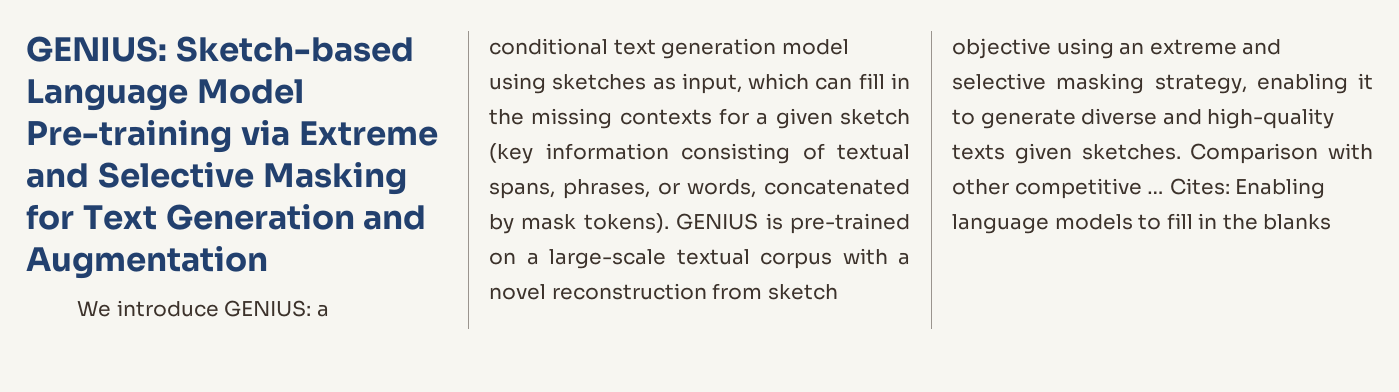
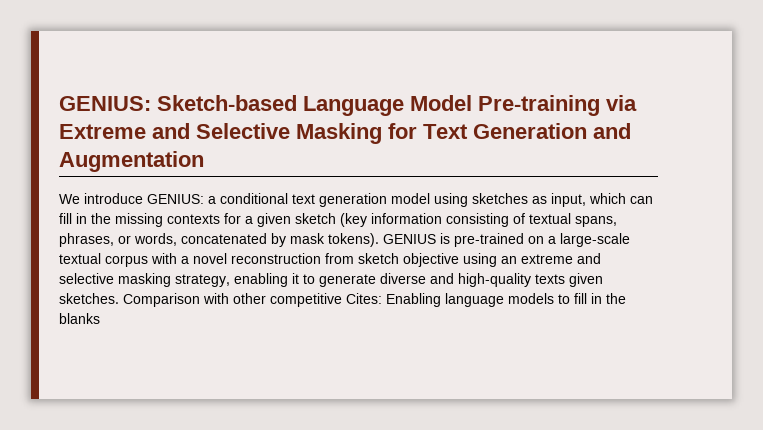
- Comparison with other competitive … Cites: Enabling language models to fill in the blanks
+ Comparison with other competitive Cites: Enabling language models to fill in the blanks

